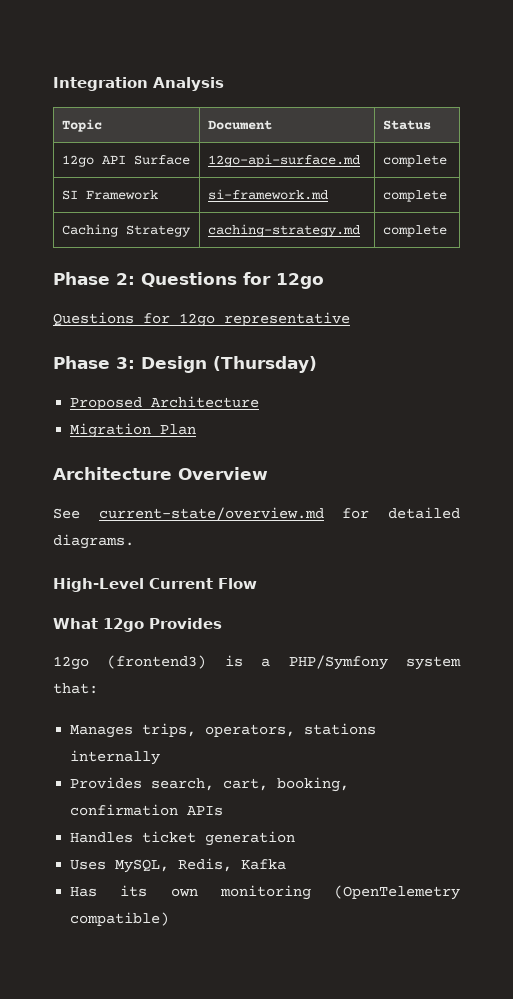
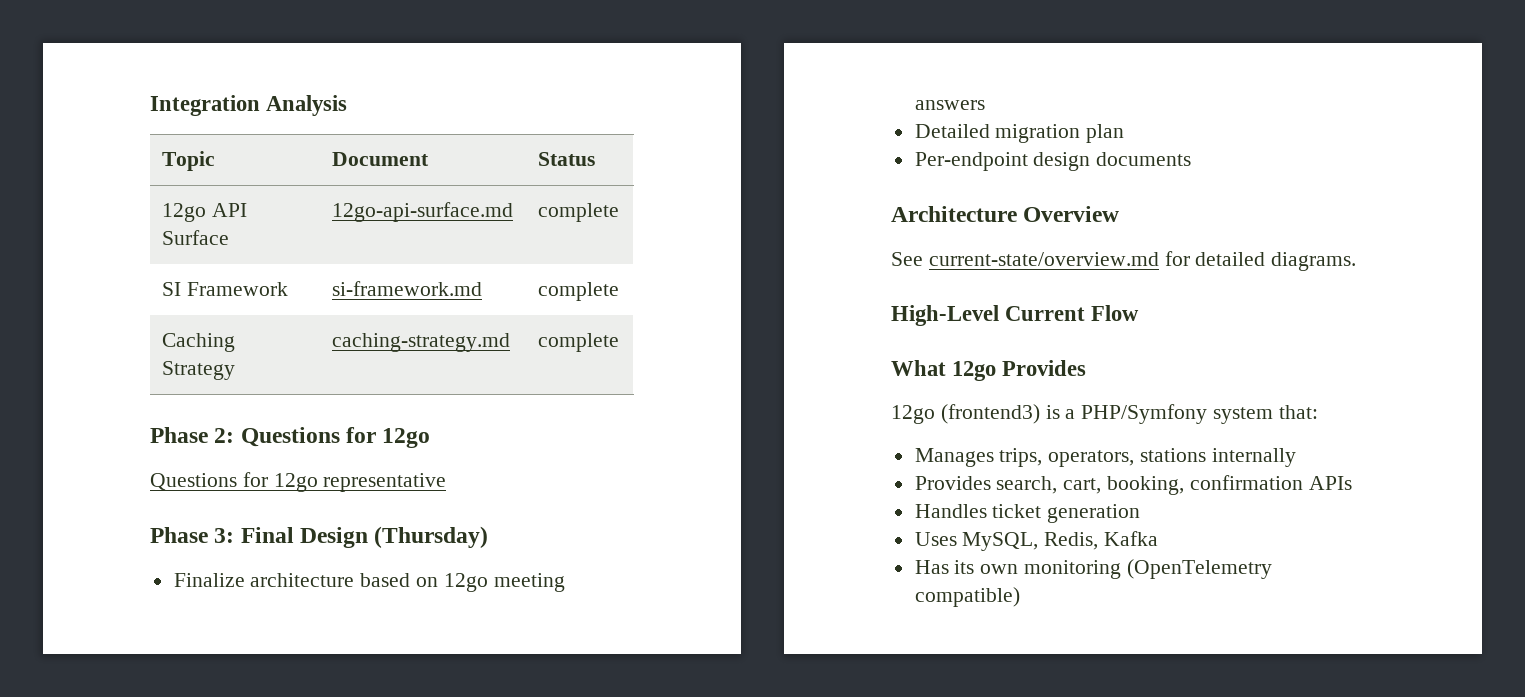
- Phase 3: Design (Thursday)
+ Phase 3: Final Design (Thursday)
- Proposed Architecture
- Migration Plan
+ Finalize architecture based on 12go meeting answers
+ Detailed migration plan
+ Per-endpoint design documents

